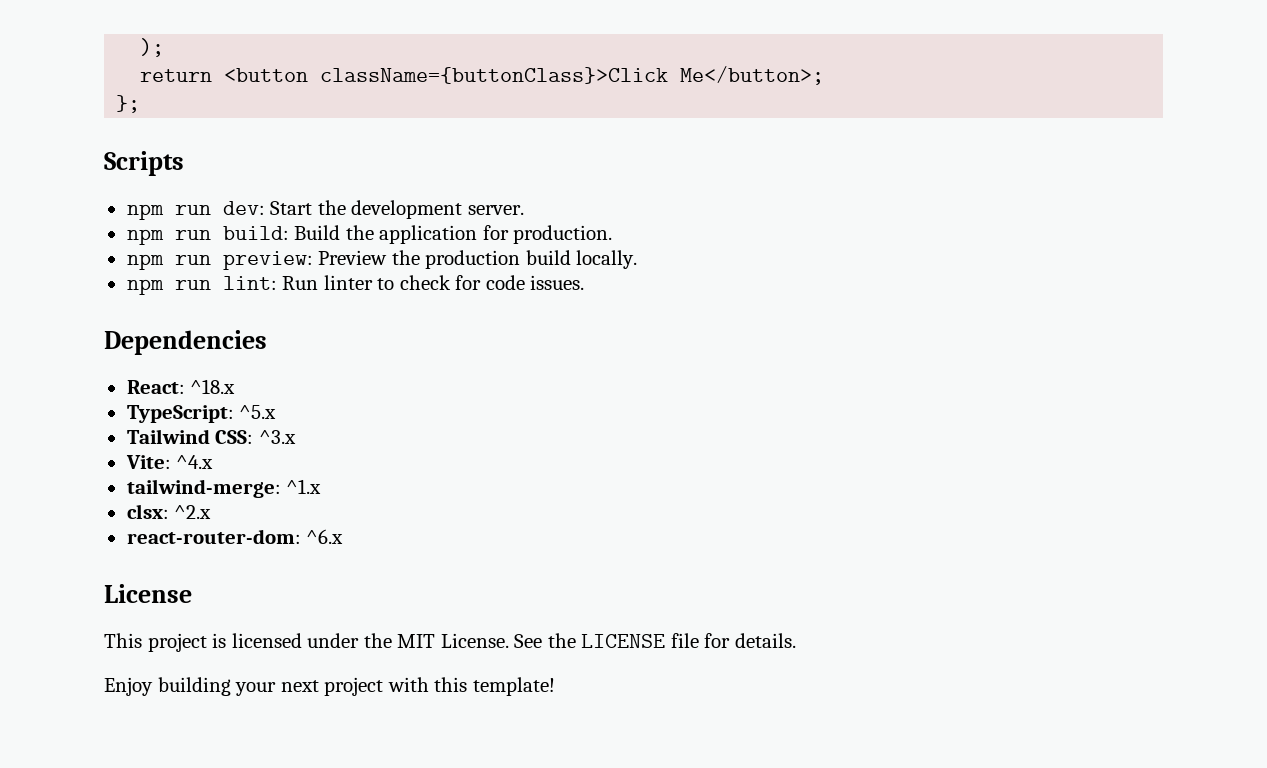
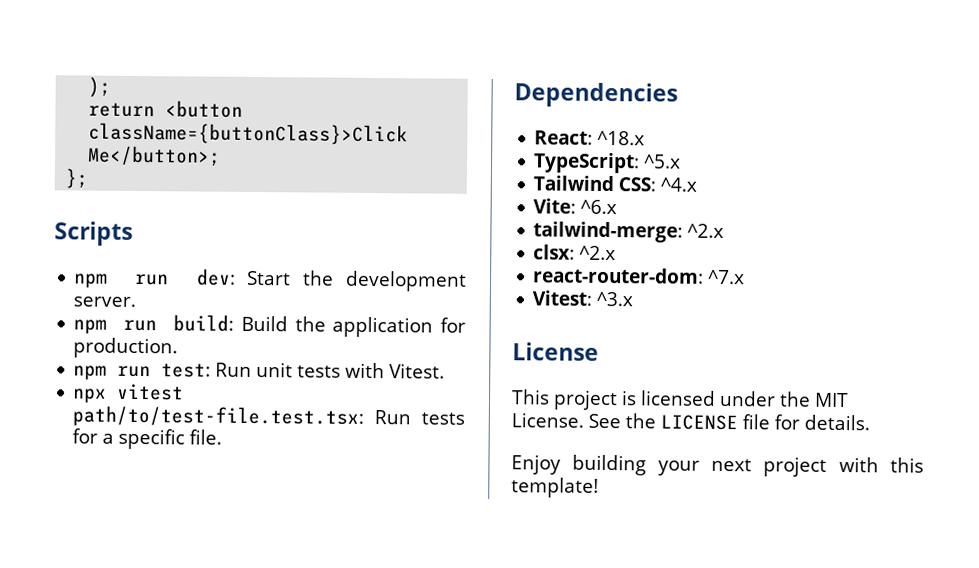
- npm run preview: Preview the production build locally.
- npm run lint: Run linter to check for code issues.
+ npm run test: Run unit tests with Vitest.
+ npx vitest path/to/test-file.test.tsx: Run tests for a specific file.
- Tailwind CSS: ^3.x
+ Tailwind CSS: ^4.x
- Vite: ^4.x
+ Vite: ^6.x
- tailwind-merge: ^1.x
+ tailwind-merge: ^2.x
- react-router-dom: ^6.x
+ react-router-dom: ^7.x
+ Vitest: ^3.x

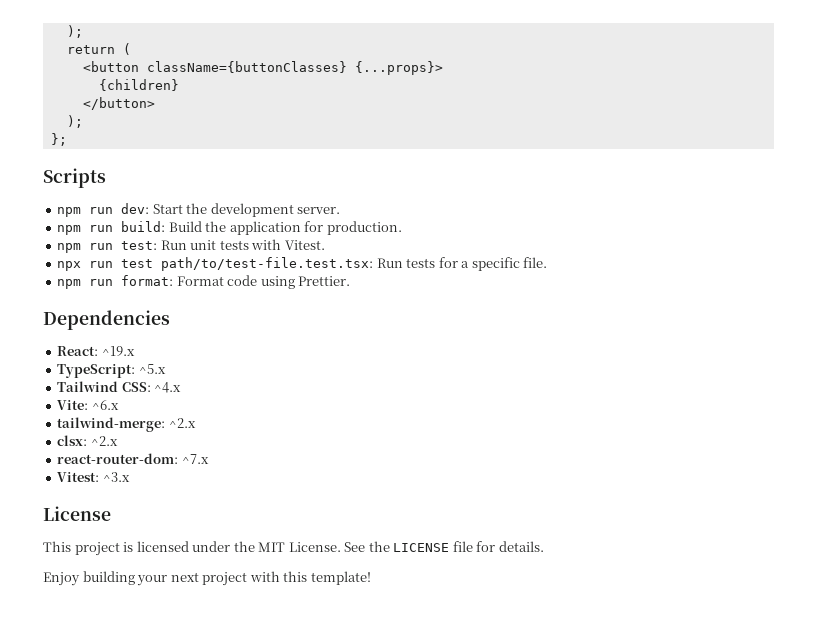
- return <button className={buttonClass}>Click Me</button>;
+ return (
+ <button className={buttonClasses} {...props}>
+ {children}
+ </button>
+ );
- npx vitest path/to/test-file.test.tsx: Run tests for a specific file.
+ npx run test path/to/test-file.test.tsx: Run tests for a specific file.
+ npm run format: Format code using Prettier.
- React: ^18.x
+ React: ^19.x

